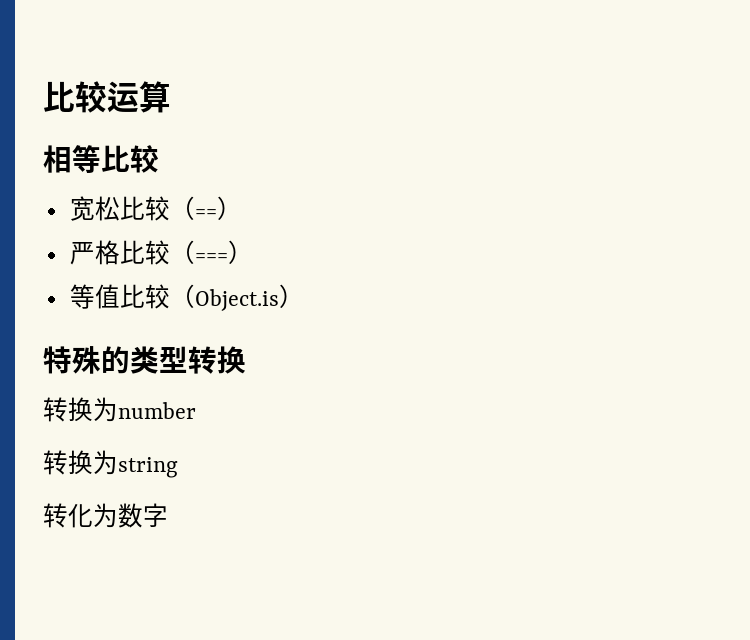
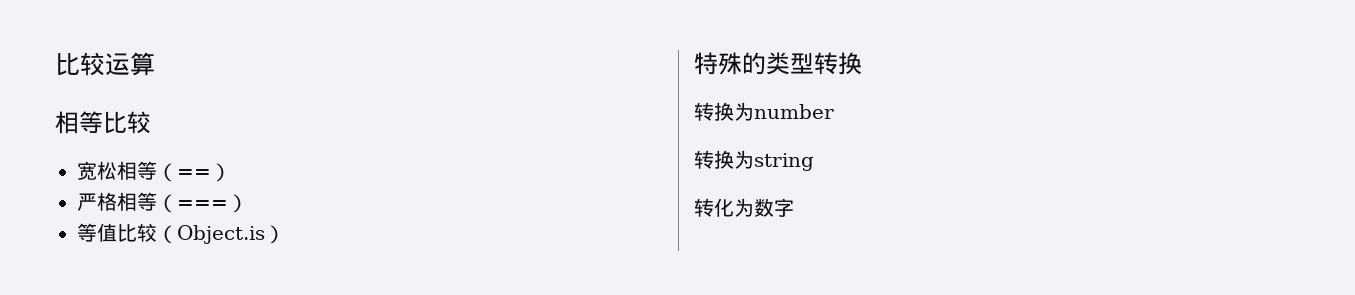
- 宽松比较（==）
+ 宽松相等（==）
- 严格比较（===）
+ 严格相等（===）

